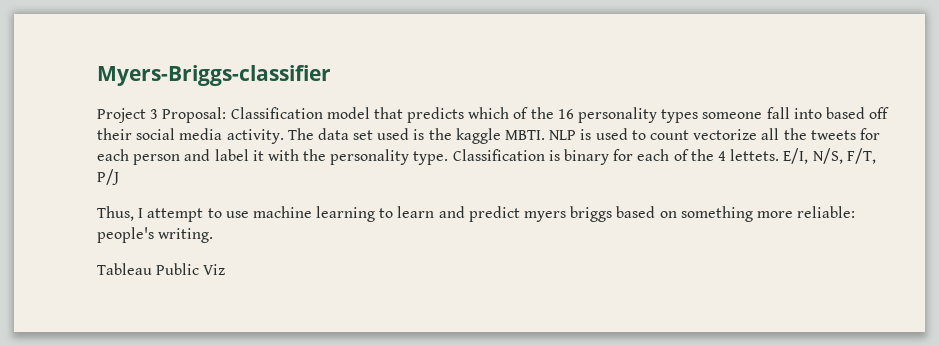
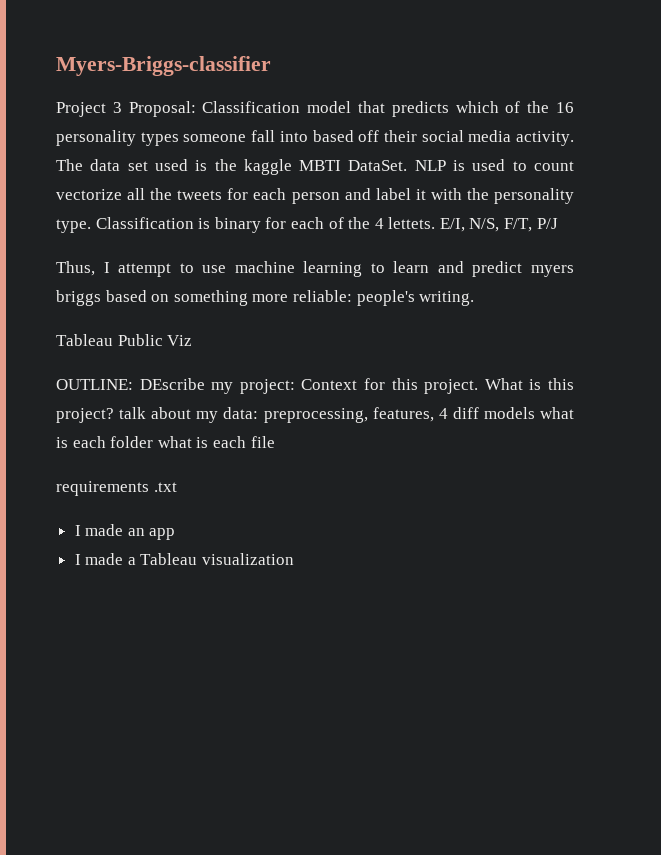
- The data set used is the kaggle MBTI.
+ The data set used is the kaggle MBTI DataSet.
+ OUTLINE: DEscribe my project: Context for this project. What is this project? talk about my data: preprocessing, features, 4 diff models what is each folder what is each file
+ requirements .txt
+ I made an app
+ I made a Tableau visualization

